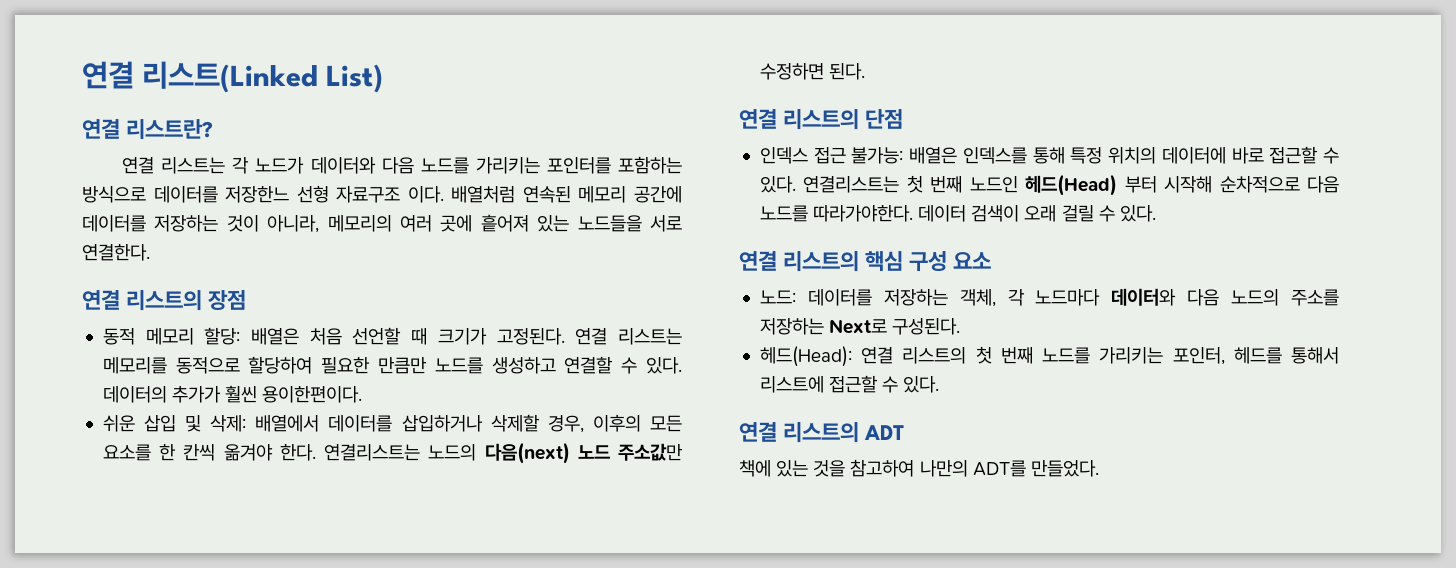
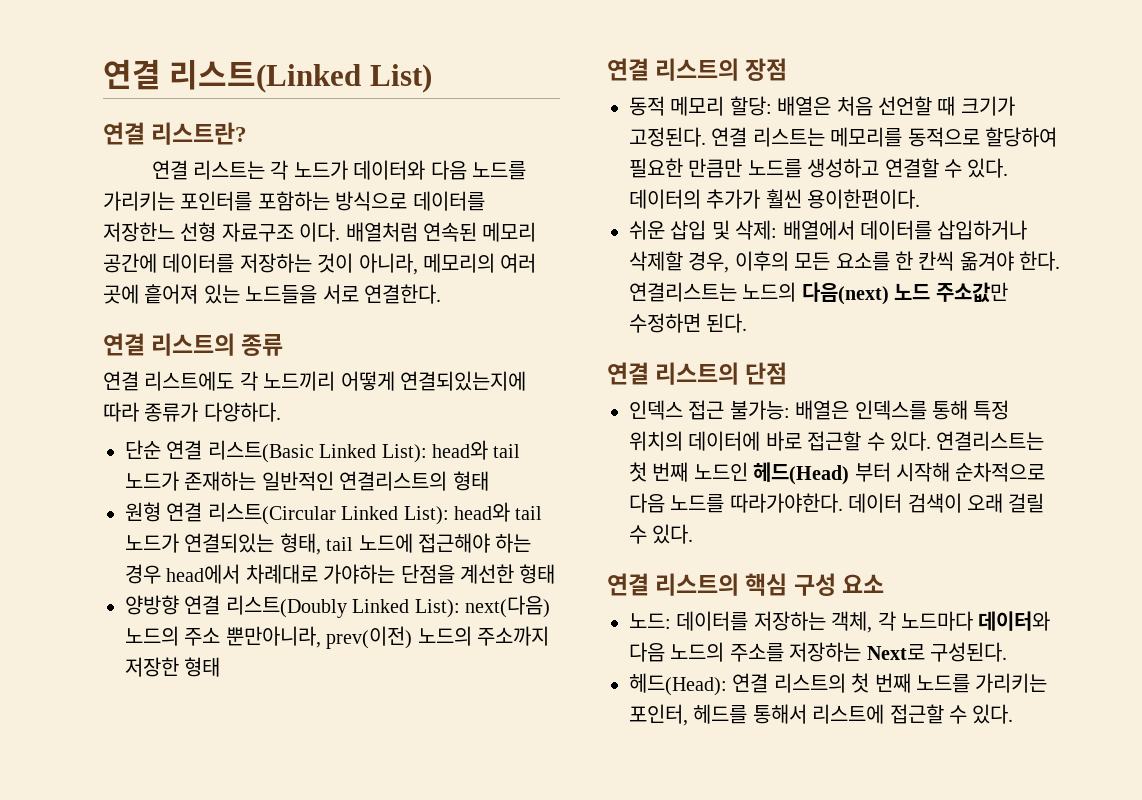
+ 연결 리스트의 종류
+ 연결 리스트에도 각 노드끼리 어떻게 연결되있는지에 따라 종류가 다양하다.
+ 단순 연결 리스트(Basic Linked List): head와 tail 노드가 존재하는 일반적인 연결리스트의 형태
+ 원형 연결 리스트(Circular Linked List): head와 tail 노드가 연결되있는 형태, tail 노드에 접근해야 하는 경우 head에서 차례대로 가야하는 단점을 계선한 형태
+ 양방향 연결 리스트(Doubly Linked List): next(다음) 노드의 주소 뿐만아니라, prev(이전) 노드의 주소까지 저장한 형태
- 연결 리스트의 ADT
- 책에 있는 것을 참고하여 나만의 ADT를 만들었다.

